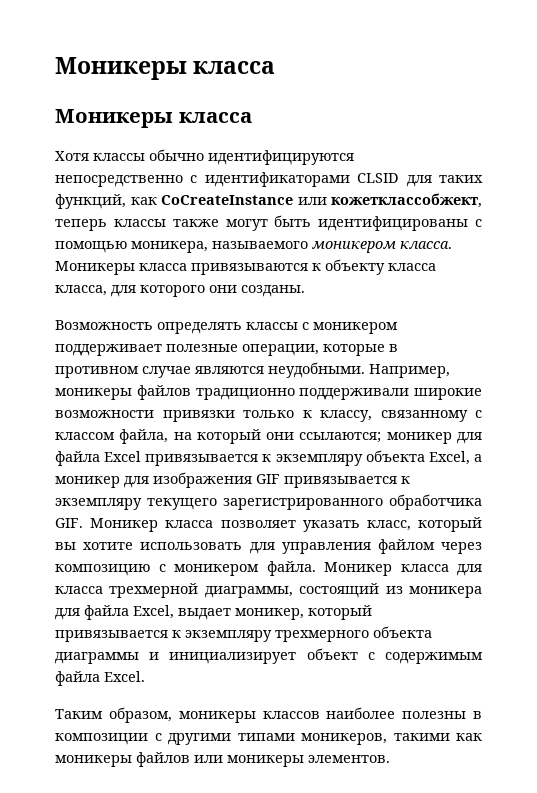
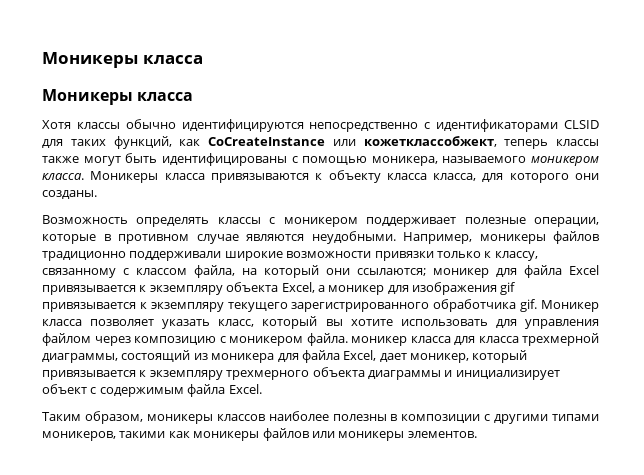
- моникер для файла Excel привязывается к экземпляру объекта Excel, а моникер для изображения GIF привязывается к экземпляру текущего зарегистрированного обработчика GIF. Моникер класса позволяет указать класс, который вы хотите использовать для управления файлом через композицию с моникером файла. Моникер класса для класса трехмерной диаграммы, состоящий из моникера для файла Excel, выдает моникер, который привязывается к экземпляру трехмерного объекта диаграммы и инициализирует объект с содержимым файла Excel.
+ моникер для файла Excel привязывается к экземпляру объекта Excel, а моникер для изображения gif привязывается к экземпляру текущего зарегистрированного обработчика gif. Моникер класса позволяет указать класс, который вы хотите использовать для управления файлом через композицию с моникером файла. моникер класса для класса трехмерной диаграммы, состоящий из моникера для файла Excel, дает моникер, который привязывается к экземпляру трехмерного объекта диаграммы и инициализирует объект с содержимым файла Excel.

